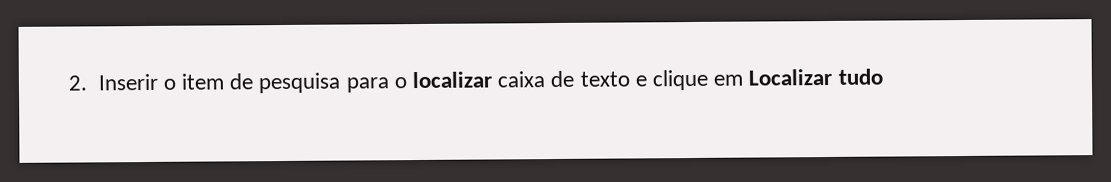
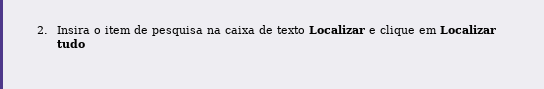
- 2. Inserir o item de pesquisa para o localizar caixa de texto e clique em Localizar tudo
+ 2. Insira o item de pesquisa na caixa de texto Localizar e clique em Localizar tudo

